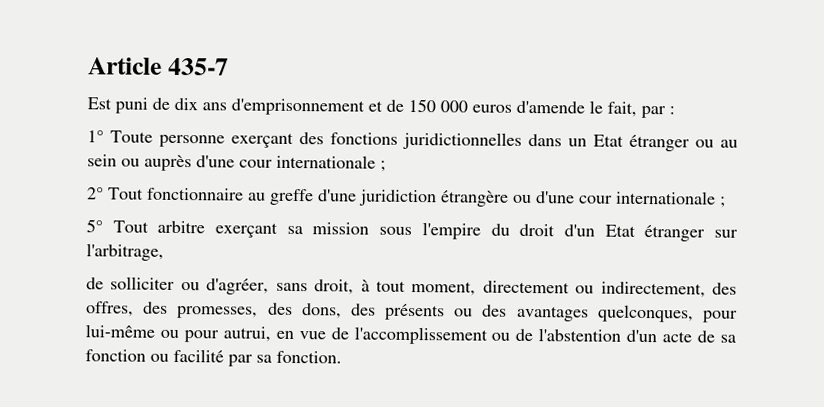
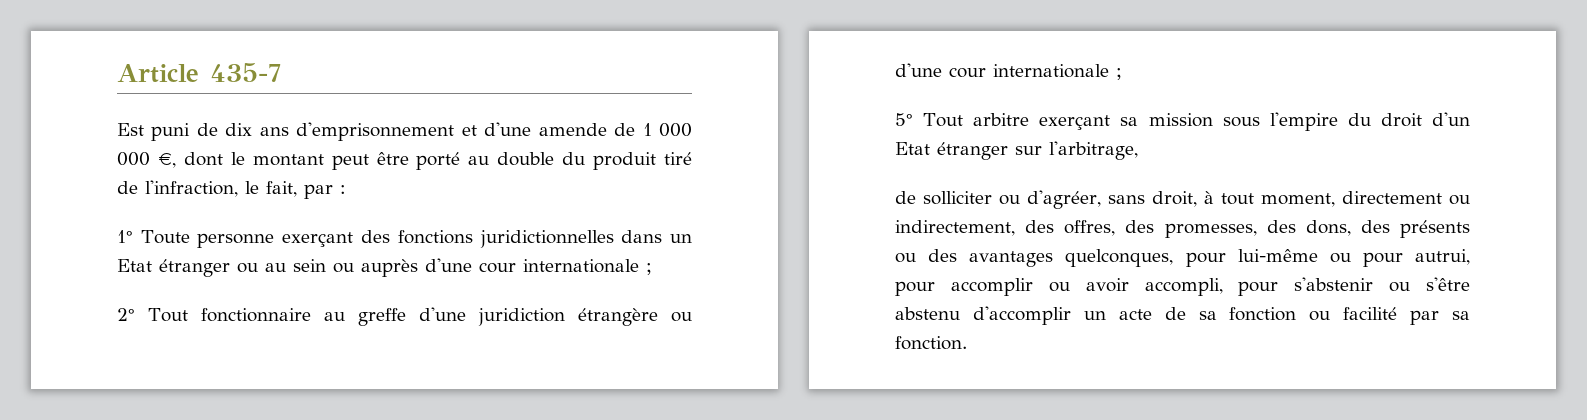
- Est puni de dix ans d'emprisonnement et de 150 000 euros d'amende le fait, par :
+ Est puni de dix ans d'emprisonnement et d'une amende de 1 000 000 €, dont le montant peut être porté au double du produit tiré de l'infraction, le fait, par :
- de solliciter ou d'agréer, sans droit, à tout moment, directement ou indirectement, des offres, des promesses, des dons, des présents ou des avantages quelconques, pour lui-même ou pour autrui, en vue de l'accomplissement ou de l'abstention d'un acte de sa fonction ou facilité par sa fonction.
+ de solliciter ou d'agréer, sans droit, à tout moment, directement ou indirectement, des offres, des promesses, des dons, des présents ou des avantages quelconques, pour lui-même ou pour autrui, pour accomplir ou avoir accompli, pour s'abstenir ou s'être abstenu d'accomplir un acte de sa fonction ou facilité par sa fonction.

